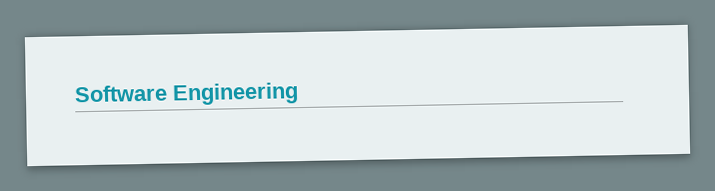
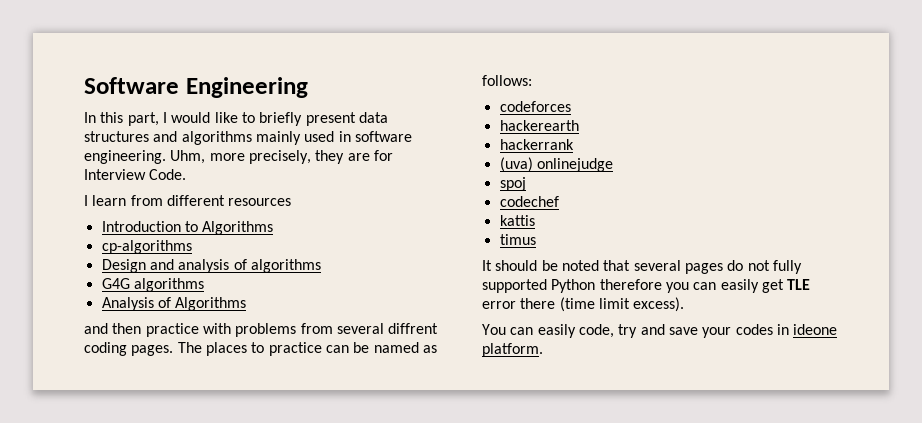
+ In this part, I would like to briefly present data structures and algorithms mainly used in software engineering. Uhm, more precisely, they are for Interview Code.
+ I learn from different resources
+ Introduction to Algorithms
+ cp-algorithms
+ Design and analysis of algorithms
+ G4G algorithms
+ Analysis of Algorithms
+ and then practice with problems from several diffrent coding pages. The places to practice can be named as follows:
+ codeforces
+ hackerearth
+ hackerrank
+ (uva) onlinejudge
+ spoj
+ codechef
+ kattis
+ timus
+ It should be noted that several pages do not fully supported Python therefore you can easily get TLE error there (time limit excess).
+ You can easily code, try and save your codes in ideone platform.

